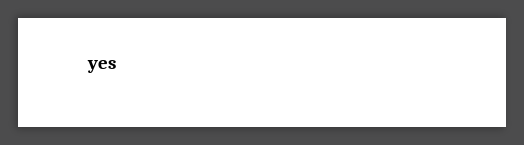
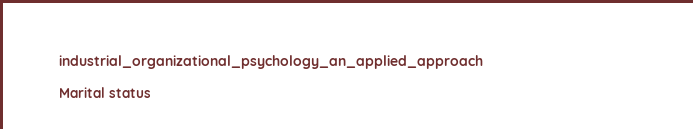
- yes
+ industrial_organizational_psychology_an_applied_approach
+ Marital status

